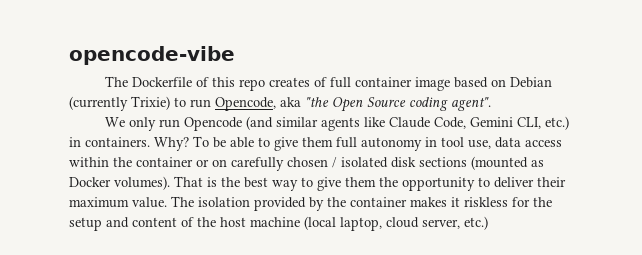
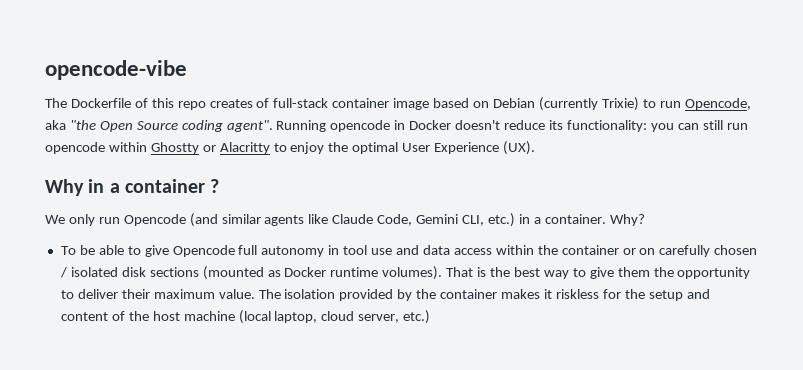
- The Dockerfile of this repo creates of full container image based on Debian (currently Trixie) to run Opencode, aka "the Open Source coding agent".
+ The Dockerfile of this repo creates of full-stack container image based on Debian (currently Trixie) to run Opencode, aka "the Open Source coding agent". Running opencode in Docker doesn't reduce its functionality: you can still run opencode within Ghostty or Alacritty to enjoy the optimal User Experience (UX).
+ Why in a container ?
- We only run Opencode (and similar agents like Claude Code, Gemini CLI, etc.) in containers.
+ We only run Opencode (and similar agents like Claude Code, Gemini CLI, etc.) in a container.
- Why? To be able to give them full autonomy in tool use, data access within the container or on carefully chosen / isolated disk sections (mounted as Docker volumes).
+ Why?
+ To be able to give Opencode full autonomy in tool use and data access within the container or on carefully chosen / isolated disk sections (mounted as Docker runtime volumes).

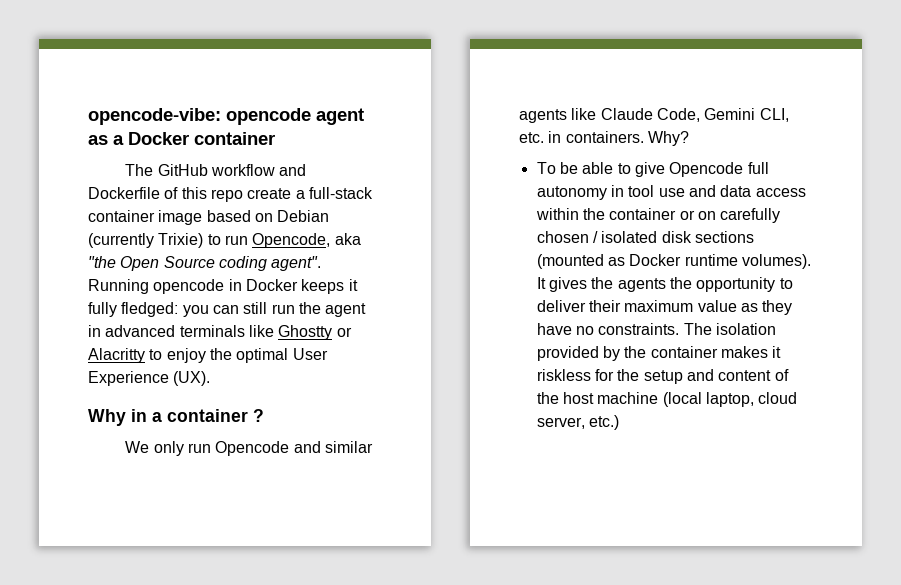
- opencode-vibe
- The Dockerfile of this repo creates of full-stack container image based on Debian (currently Trixie) to run Opencode, aka "the Open Source coding agent".
+ opencode-vibe: opencode agent as a Docker container
+ The GitHub workflow and Dockerfile of this repo create a full-stack container image based on Debian (currently Trixie) to run Opencode, aka "the Open Source coding agent".
- Running opencode in Docker doesn't reduce its functionality: you can still run opencode within Ghostty or Alacritty to enjoy the optimal User Experience (UX).
+ Running opencode in Docker keeps it fully fledged: you can still run the agent in advanced terminals like Ghostty or Alacritty to enjoy the optimal User Experience (UX).
- We only run Opencode (and similar agents like Claude Code, Gemini CLI, etc.) in a container.
+ We only run Opencode and similar agents like Claude Code, Gemini CLI, etc. in containers.
- That is the best way to give them the opportunity to deliver their maximum value.
+ It gives the agents the opportunity to deliver their maximum value as they have no constraints.

